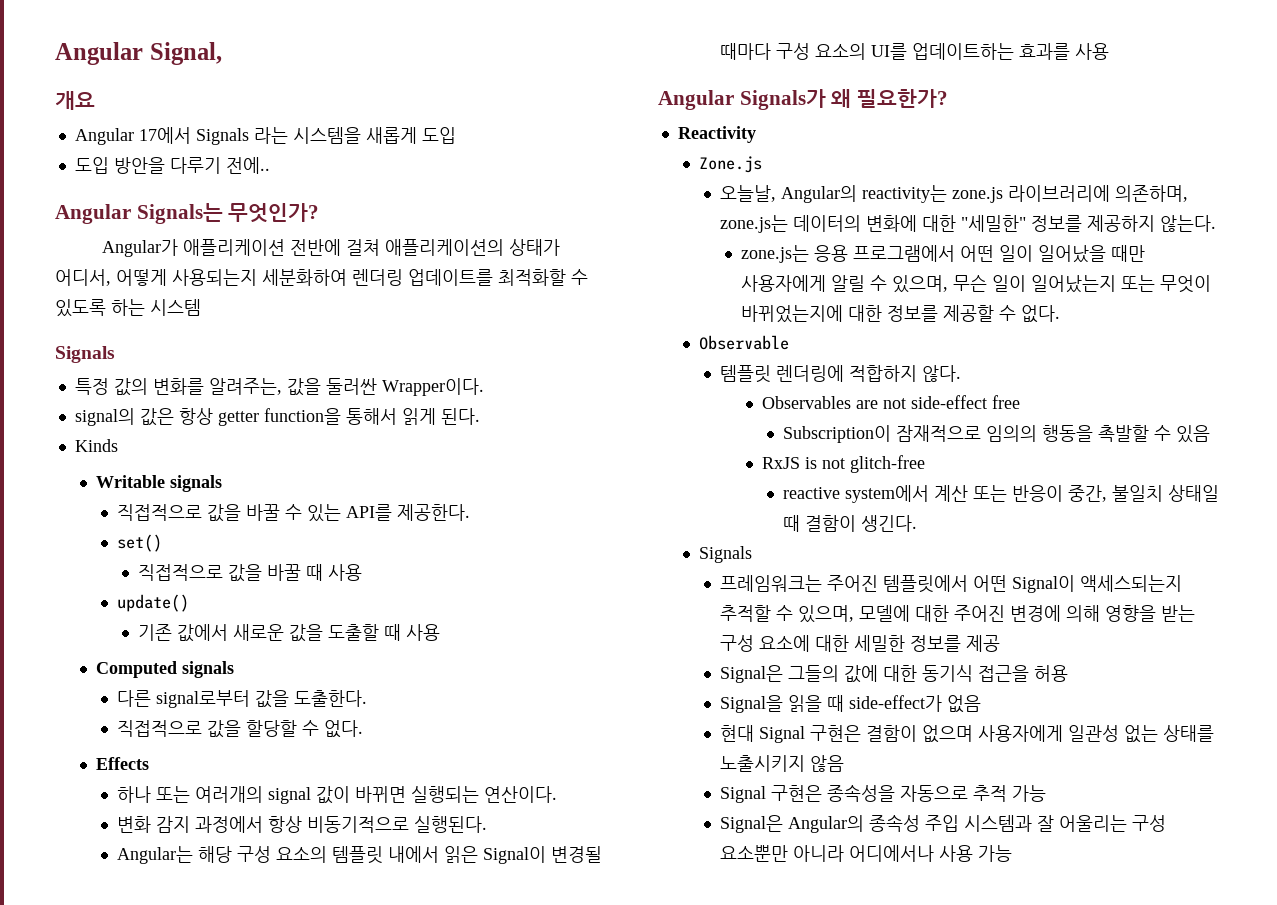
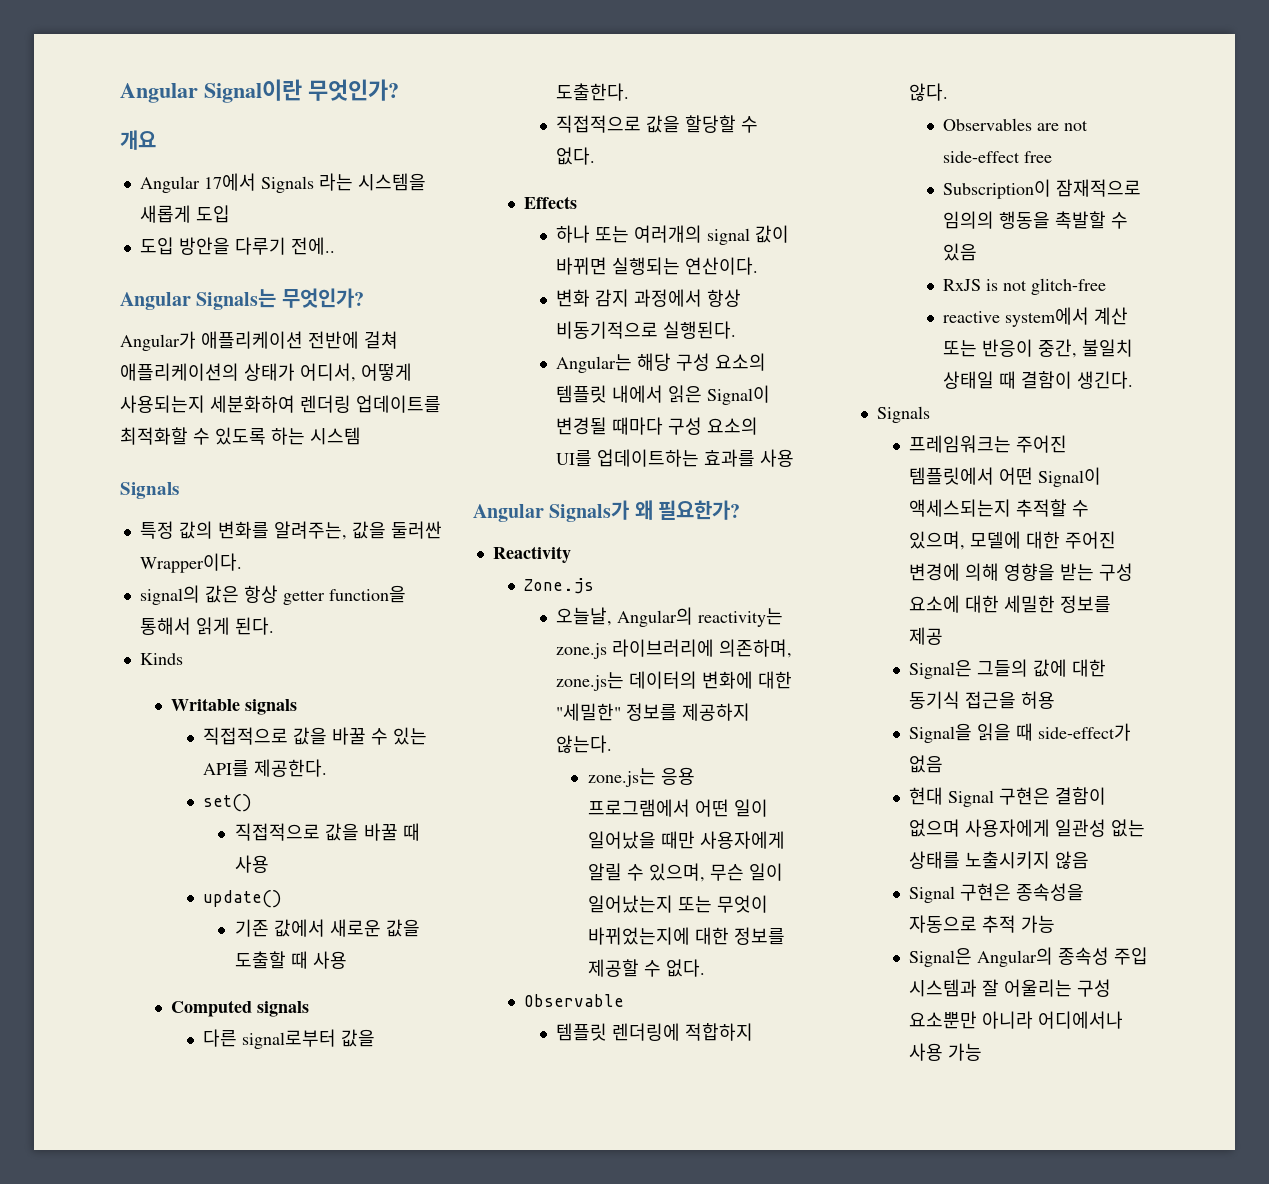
- Angular Signal,
+ Angular Signal이란 무엇인가?

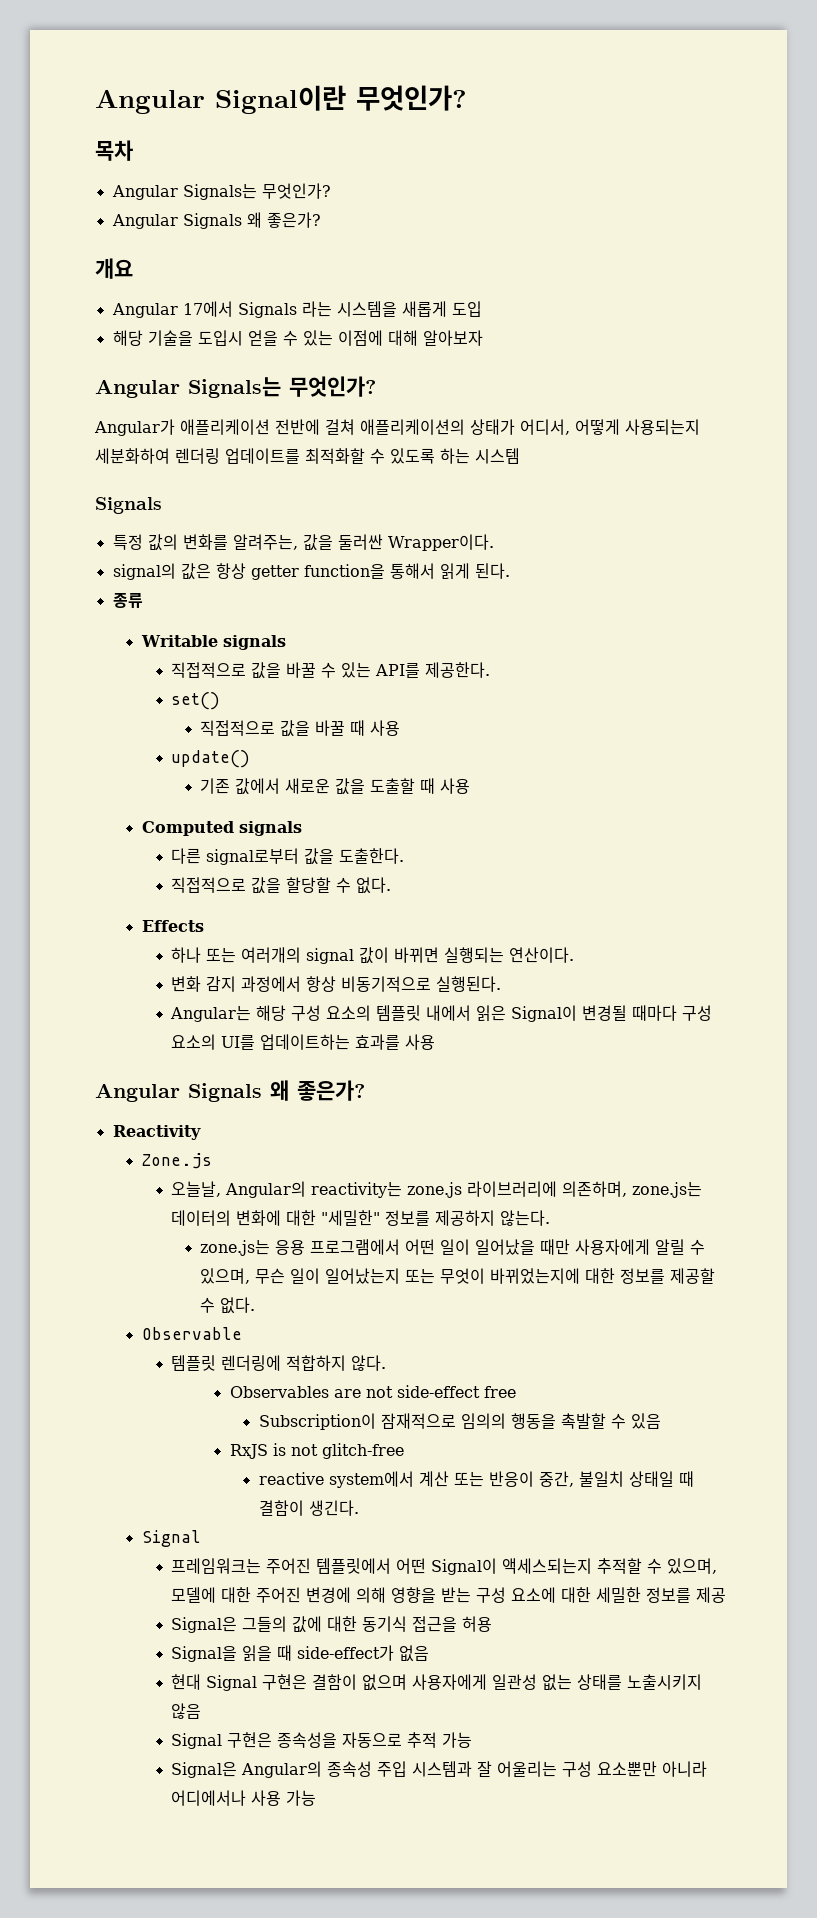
+ 목차
+ Angular Signals는 무엇인가?
+ Angular Signals 왜 좋은가?
- 도입 방안을 다루기 전에..
+ 해당 기술을 도입시 얻을 수 있는 이점에 대해 알아보자
- Kinds
+ 종류
  Angular는 해당 구성 요소의 템플릿 내에서 읽은 Signal이 변경될 때마다 구성 요소의 UI를 업데이트하는 효과를 사용
- Angular Signals가 왜 필요한가?
+ Angular Signals 왜 좋은가?
  reactive system에서 계산 또는 반응이 중간, 불일치 상태일 때 결함이 생긴다.
- Signals
+ Signal

